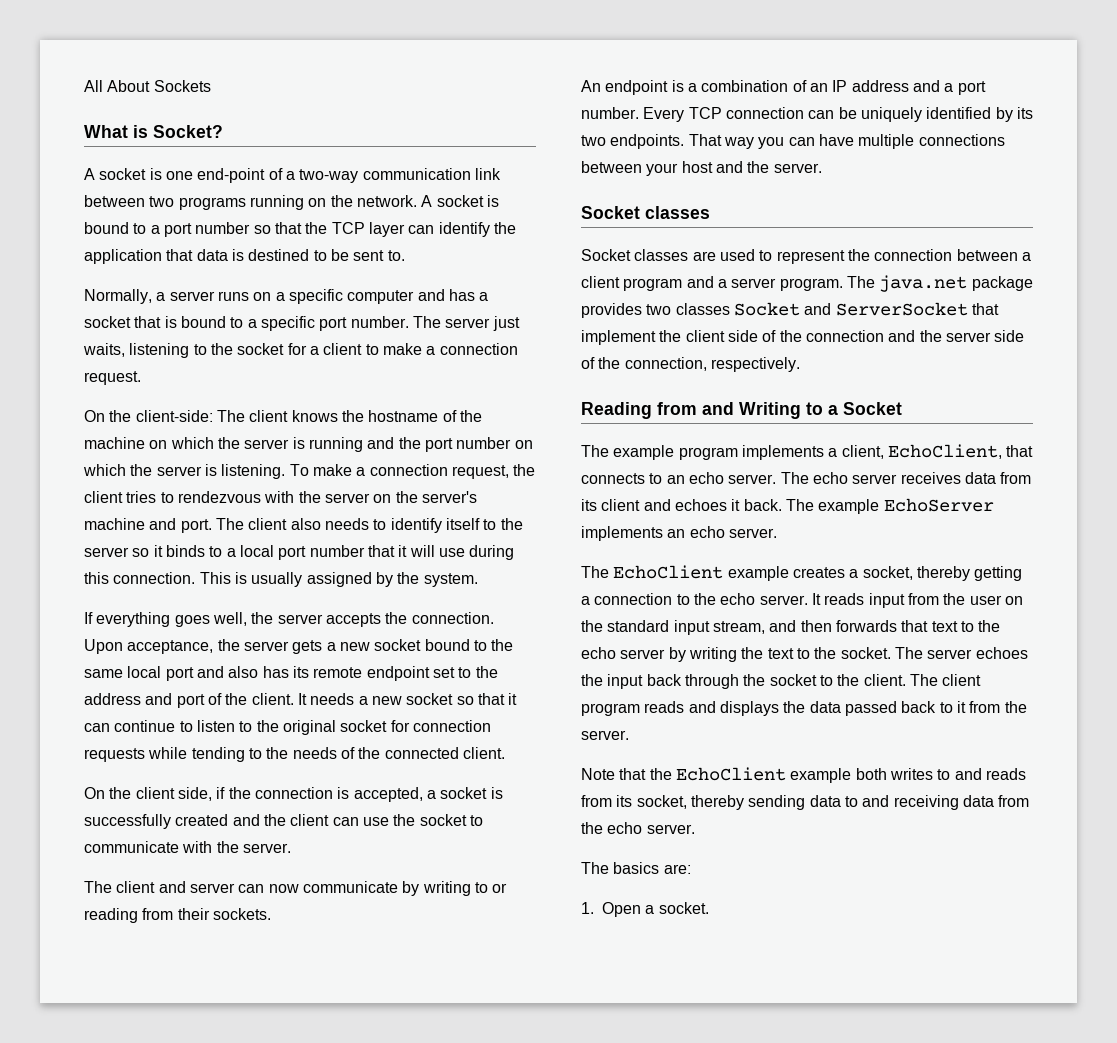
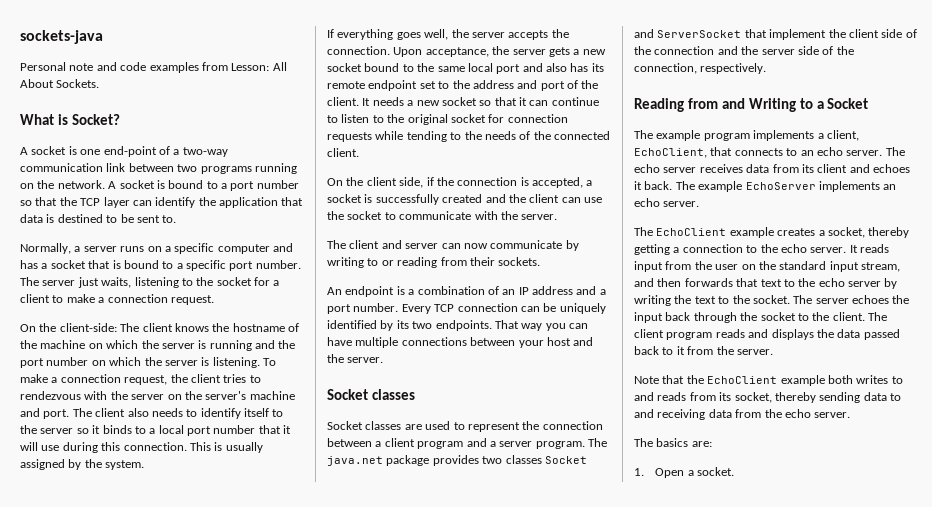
- All About Sockets
+ sockets-java
+ Personal note and code examples from Lesson: All About Sockets.

